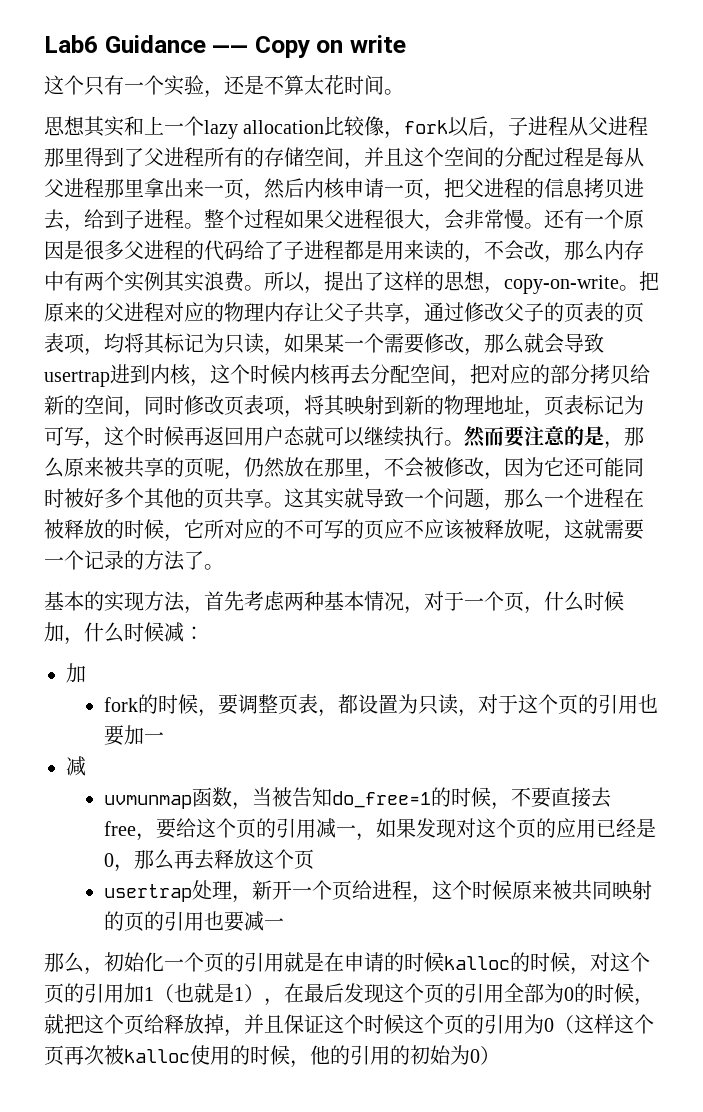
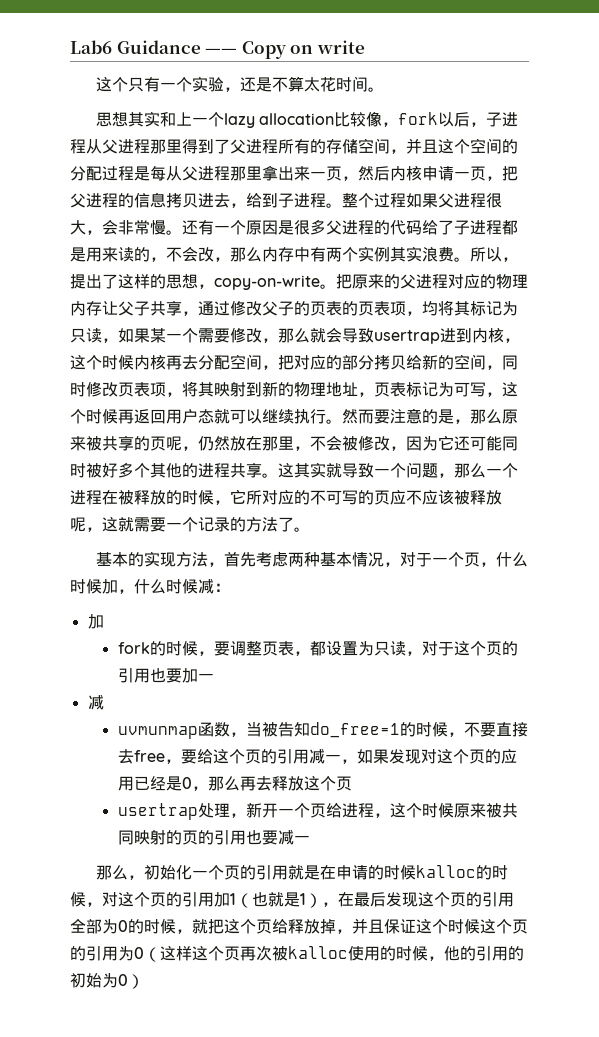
- 然而要注意的是，那么原来被共享的页呢，仍然放在那里，不会被修改，因为它还可能同时被好多个其他的页共享。
+ 然而要注意的是，那么原来被共享的页呢，仍然放在那里，不会被修改，因为它还可能同时被好多个其他的进程共享。

